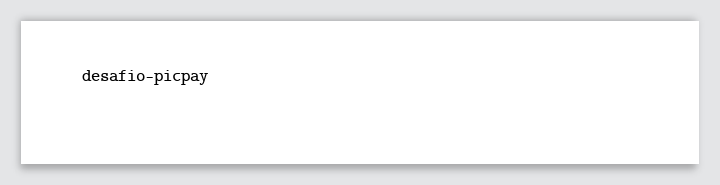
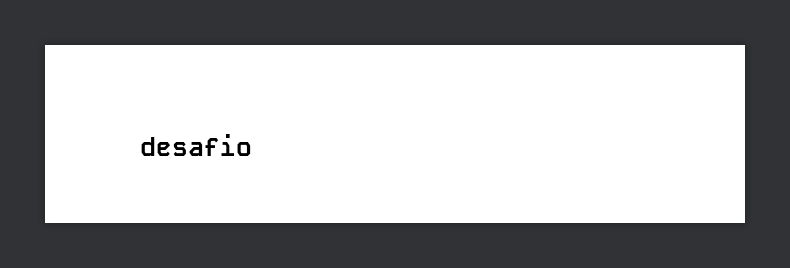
- desafio-picpay
+ desafio

